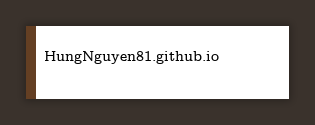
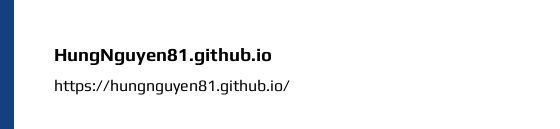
+ https://hungnguyen81.github.io/

